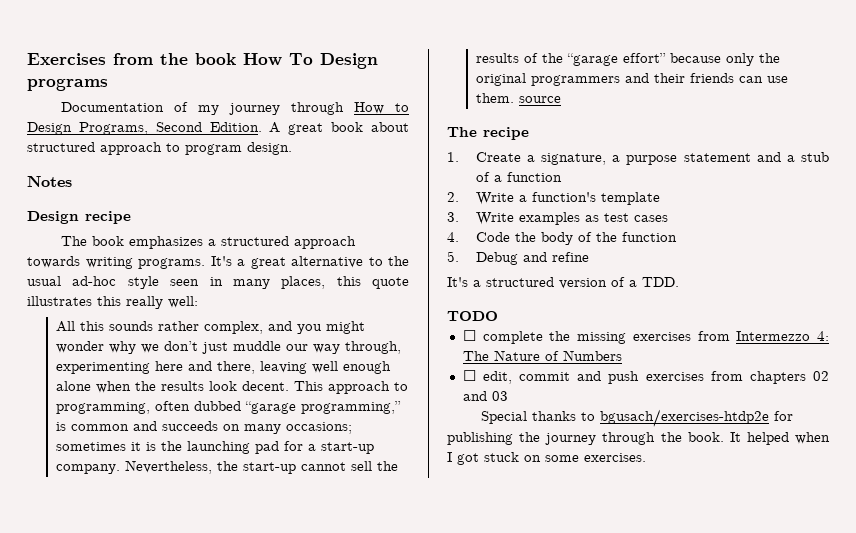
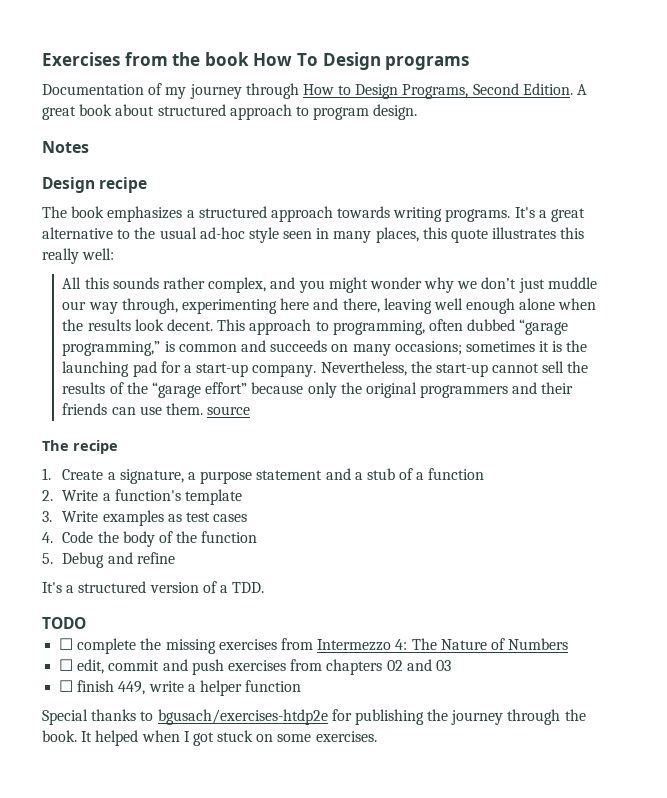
+ ☐ finish 449, write a helper function

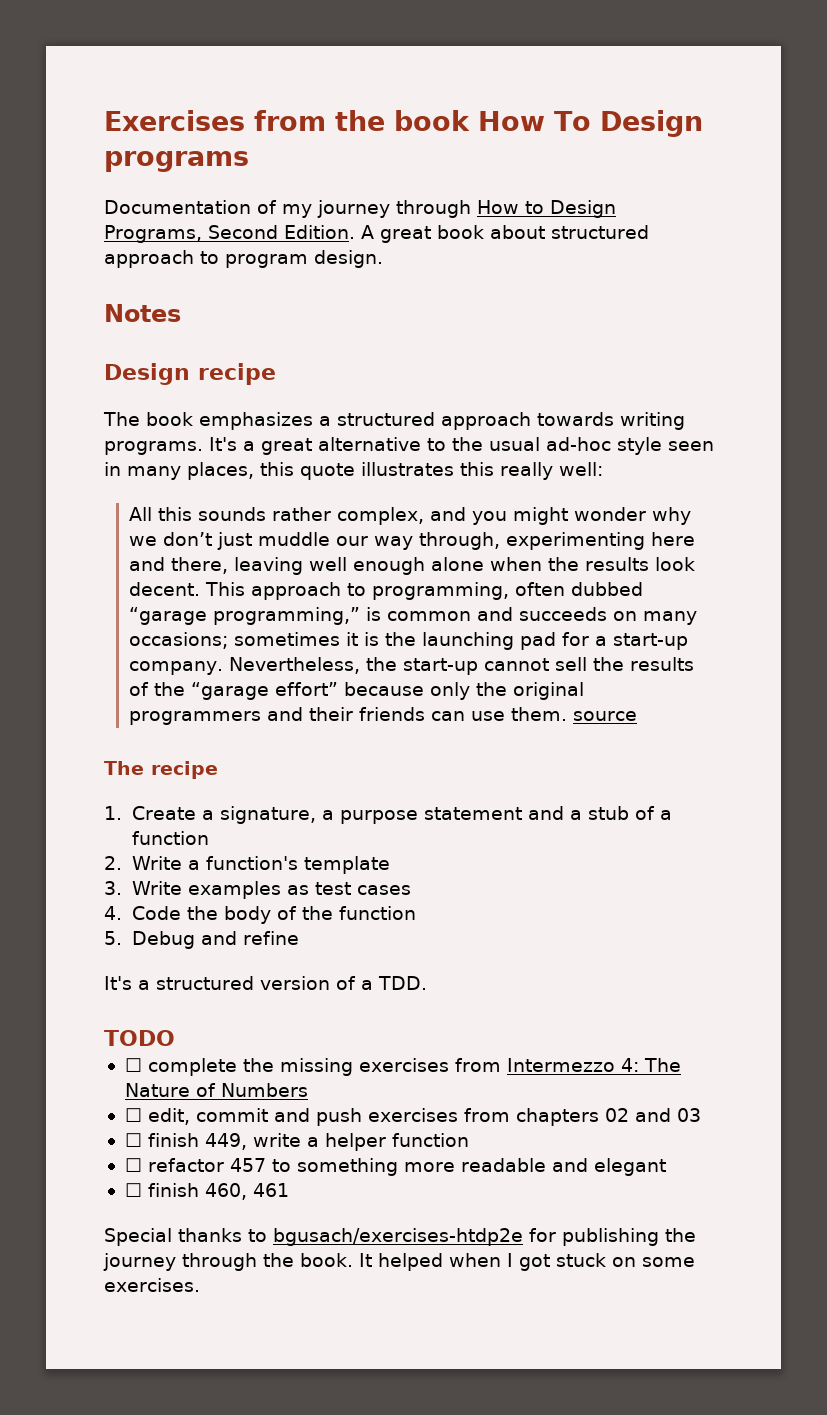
+ ☐ refactor 457 to something more readable and elegant
+ ☐ finish 460, 461

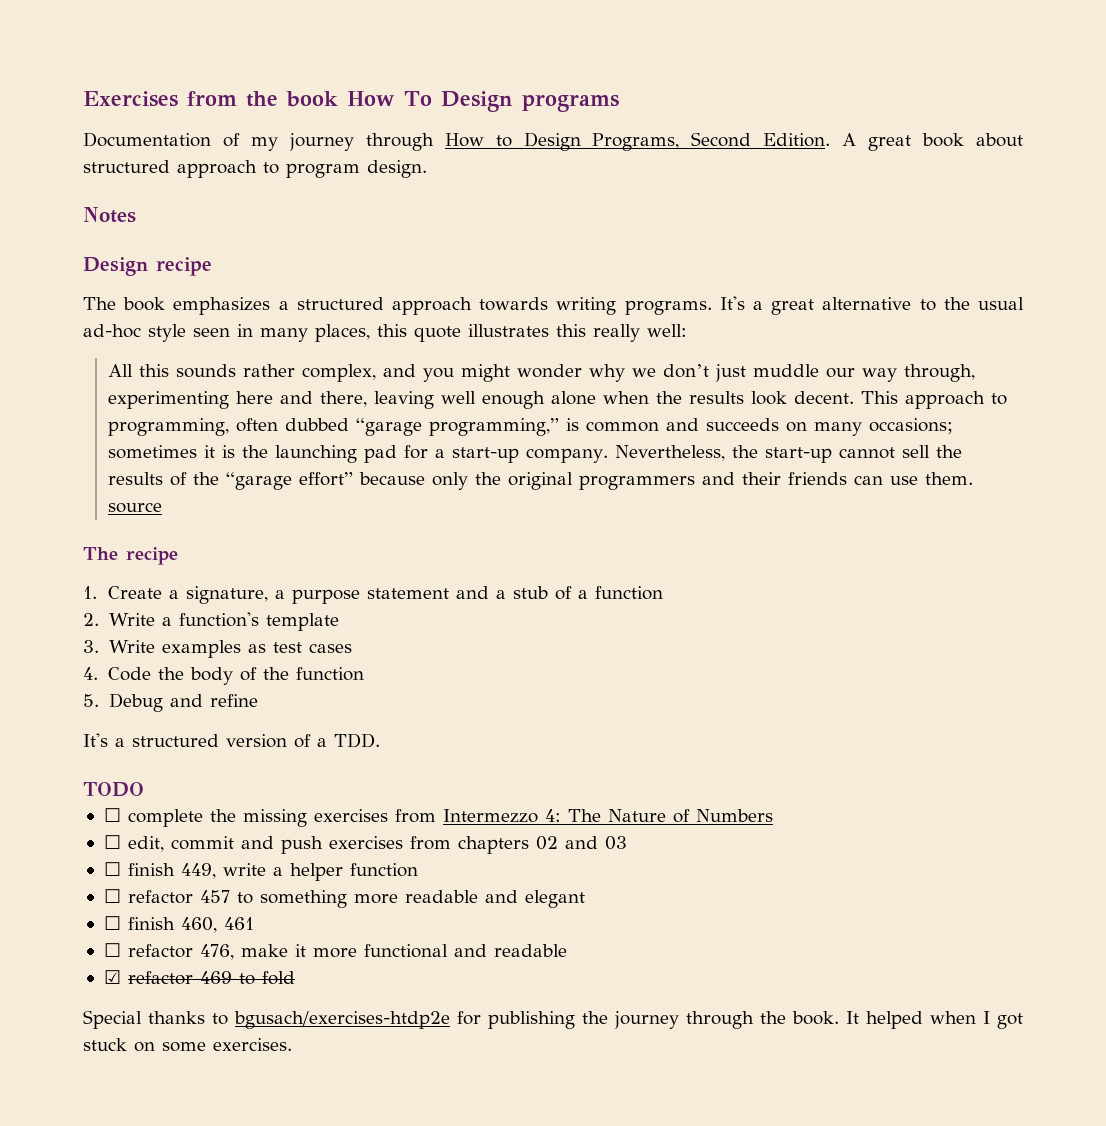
+ ☐ refactor 476, make it more functional and readable
+ ☑ refactor 469 to fold

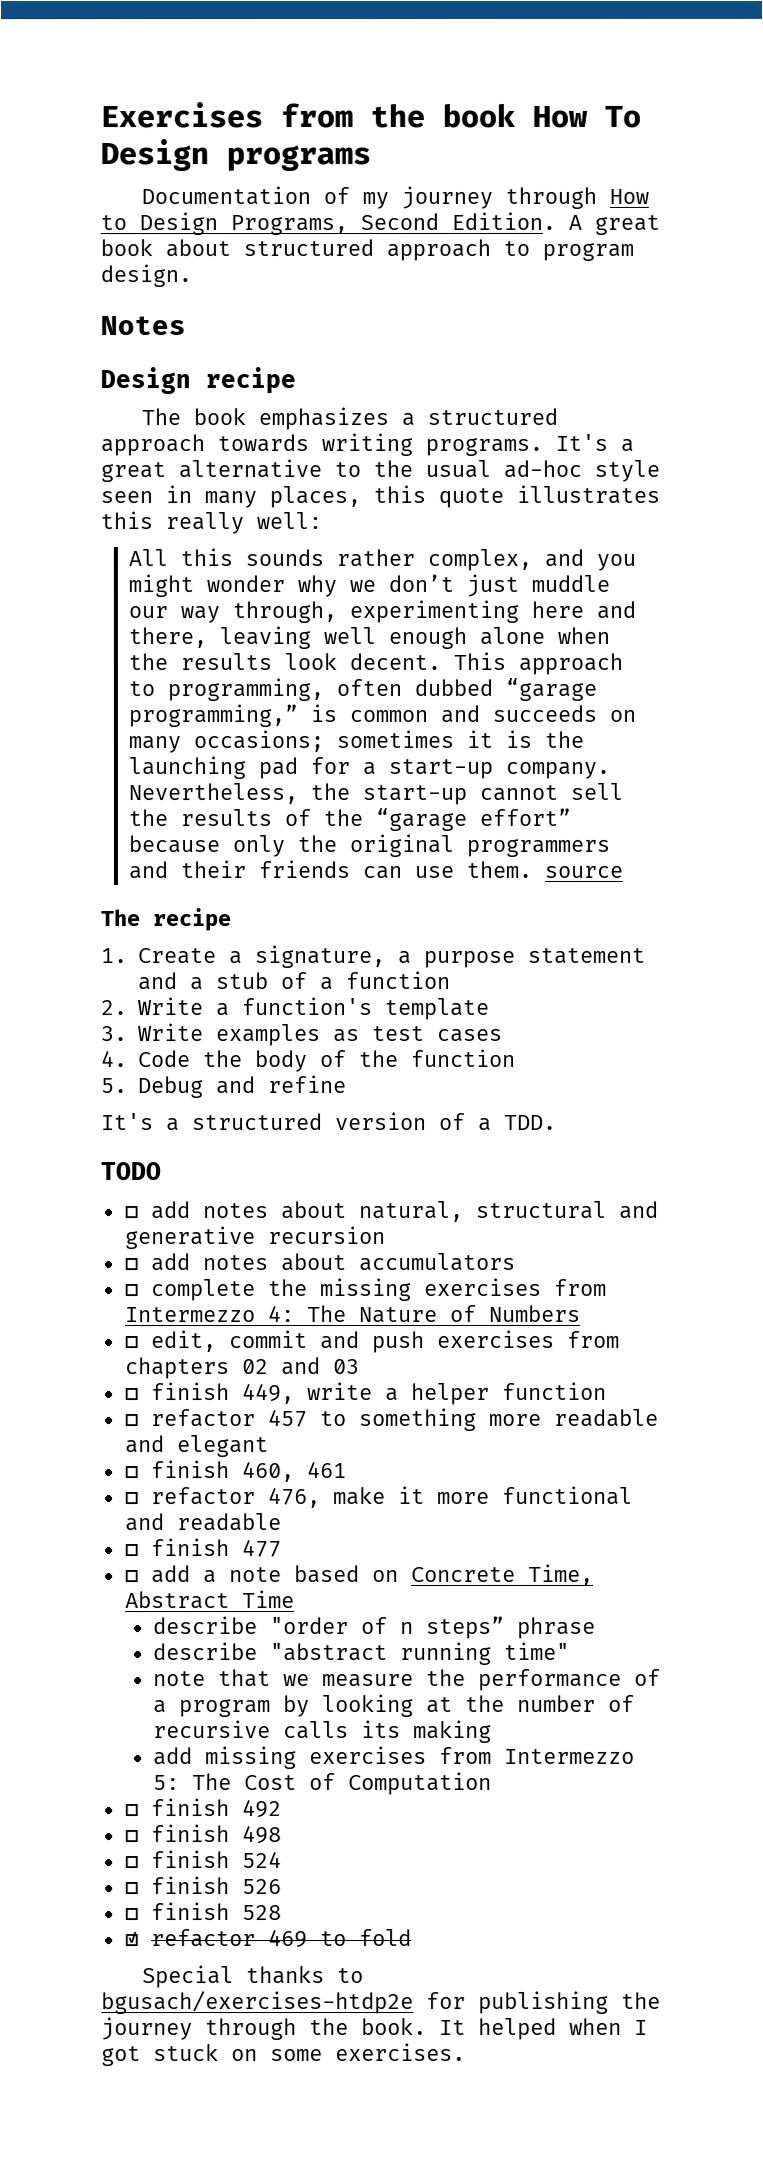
+ ☐ add notes about natural, structural and generative recursion
+ ☐ add notes about accumulators
+ ☐ finish 477
+ ☐ add a note based on Concrete Time, Abstract Time
+ describe "order of n steps” phrase
+ describe "abstract running time"
+ note that we measure the performance of a program by looking at the number of recursive calls its making
+ add missing exercises from Intermezzo 5: The Cost of Computation
+ ☐ finish 492
+ ☐ finish 498
+ ☐ finish 524
+ ☐ finish 526
+ ☐ finish 528

